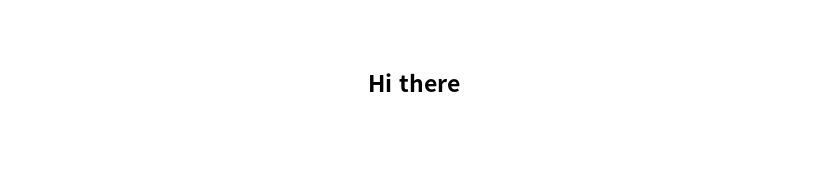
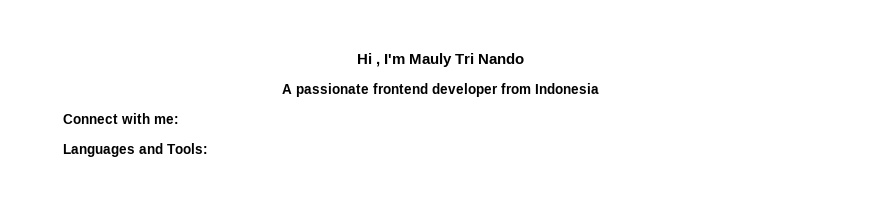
- Hi there
+ Hi , I'm Mauly Tri Nando
+ A passionate frontend developer from Indonesia
+ Connect with me:
+ Languages and Tools:

